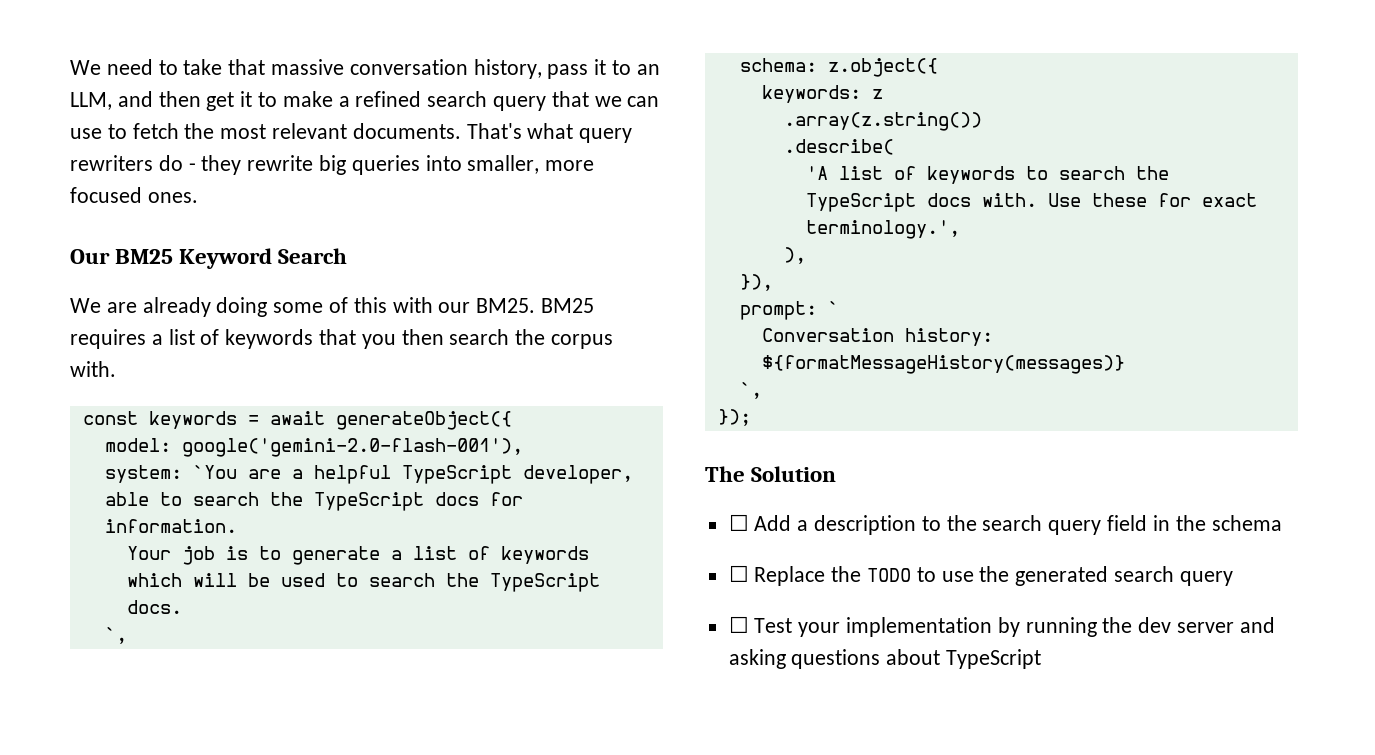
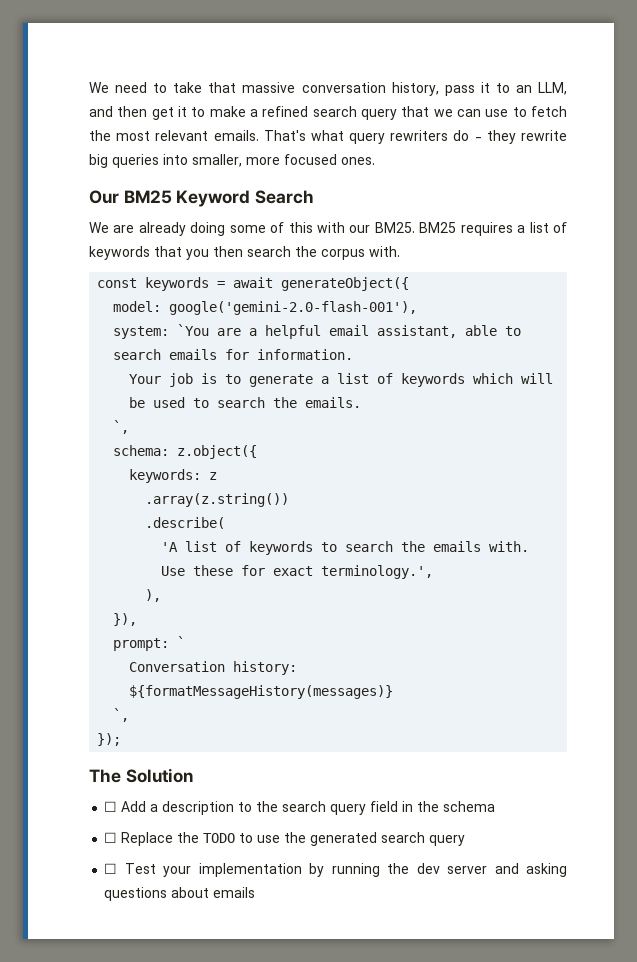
- We need to take that massive conversation history, pass it to an LLM, and then get it to make a refined search query that we can use to fetch the most relevant documents.
+ We need to take that massive conversation history, pass it to an LLM, and then get it to make a refined search query that we can use to fetch the most relevant emails.
- system: `You are a helpful TypeScript developer, able to search the TypeScript docs for information.
+ system: `You are a helpful email assistant, able to search emails for information.
- Your job is to generate a list of keywords which will be used to search the TypeScript docs.
+ Your job is to generate a list of keywords which will be used to search the emails.
- 'A list of keywords to search the TypeScript docs with.
+ 'A list of keywords to search the emails with.
- ☐ Test your implementation by running the dev server and asking questions about TypeScript
+ ☐ Test your implementation by running the dev server and asking questions about emails

